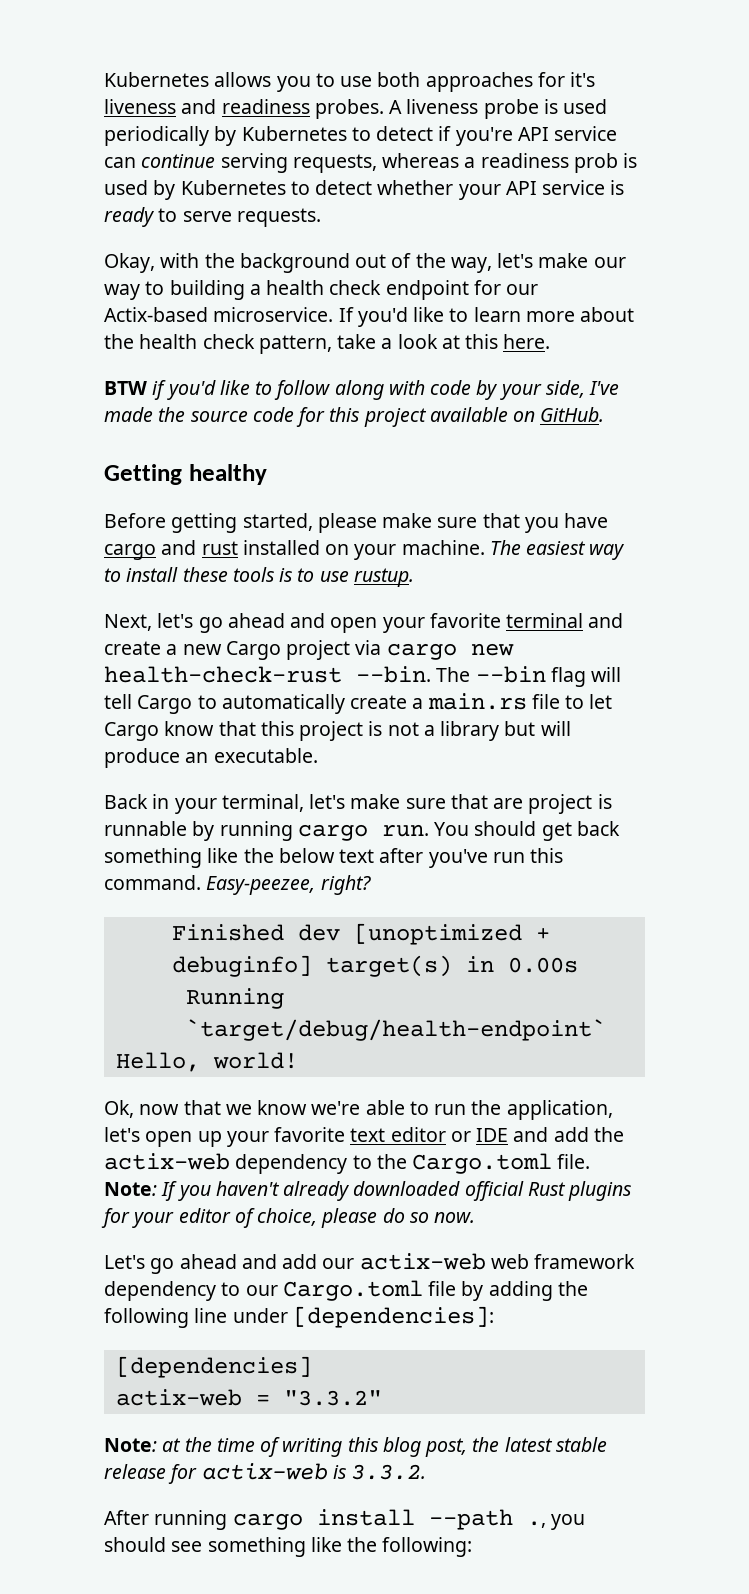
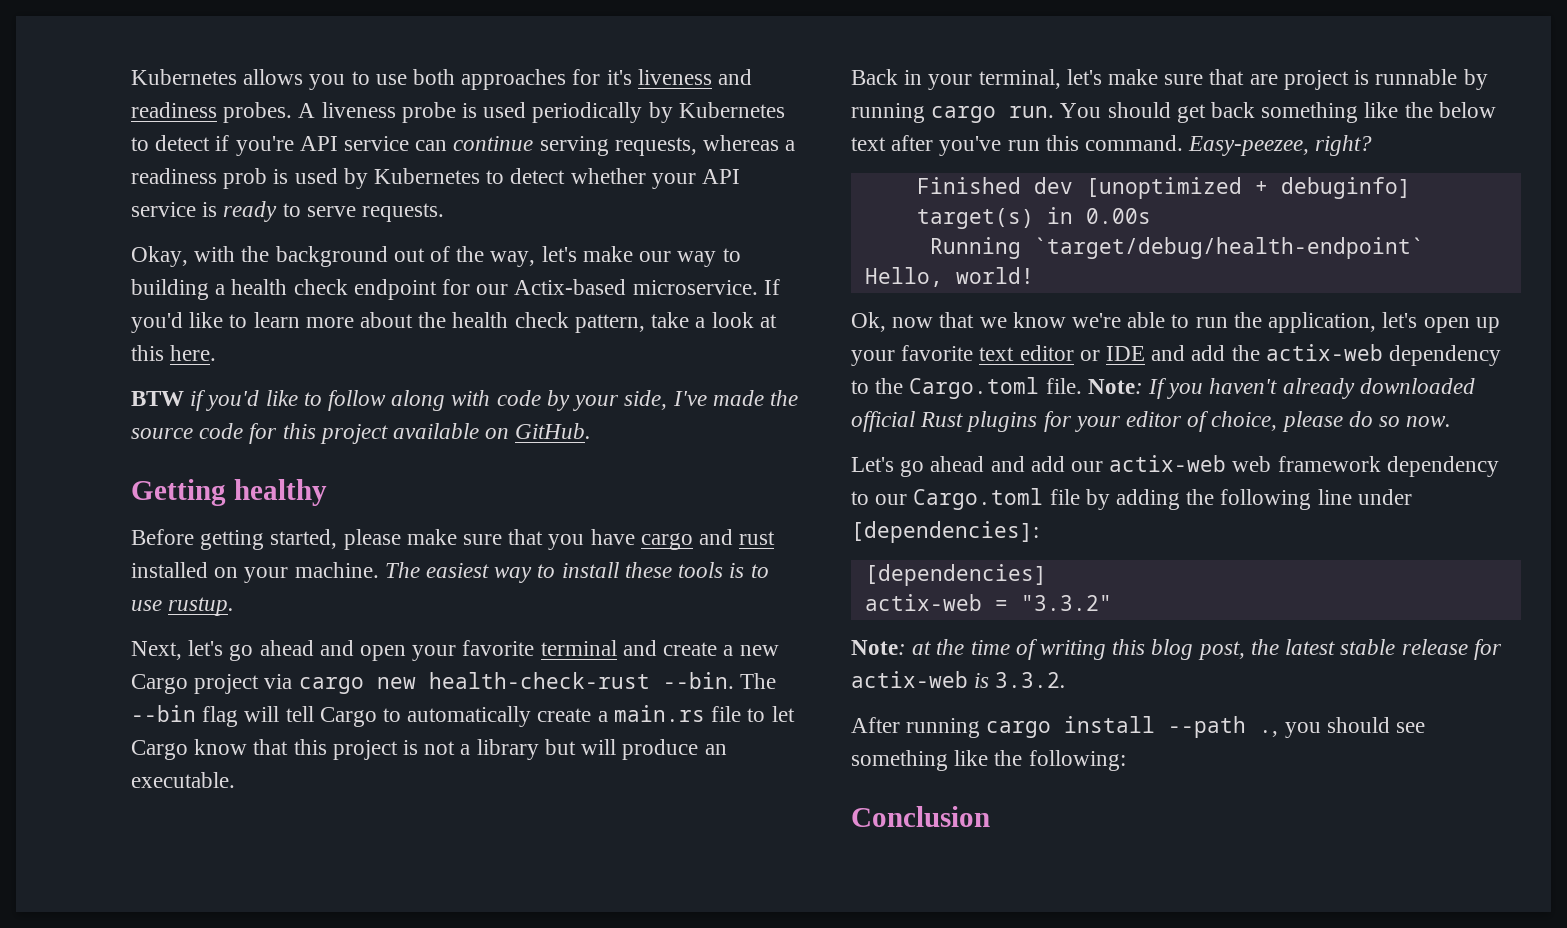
+ Conclusion

